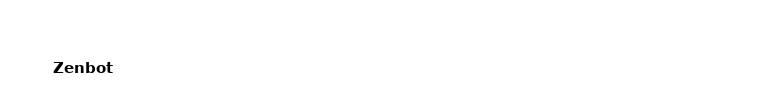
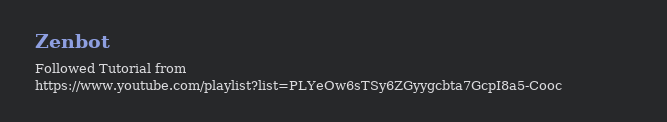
+ Followed Tutorial from https://www.youtube.com/playlist?list=PLYeOw6sTSy6ZGyygcbta7GcpI8a5-Cooc

